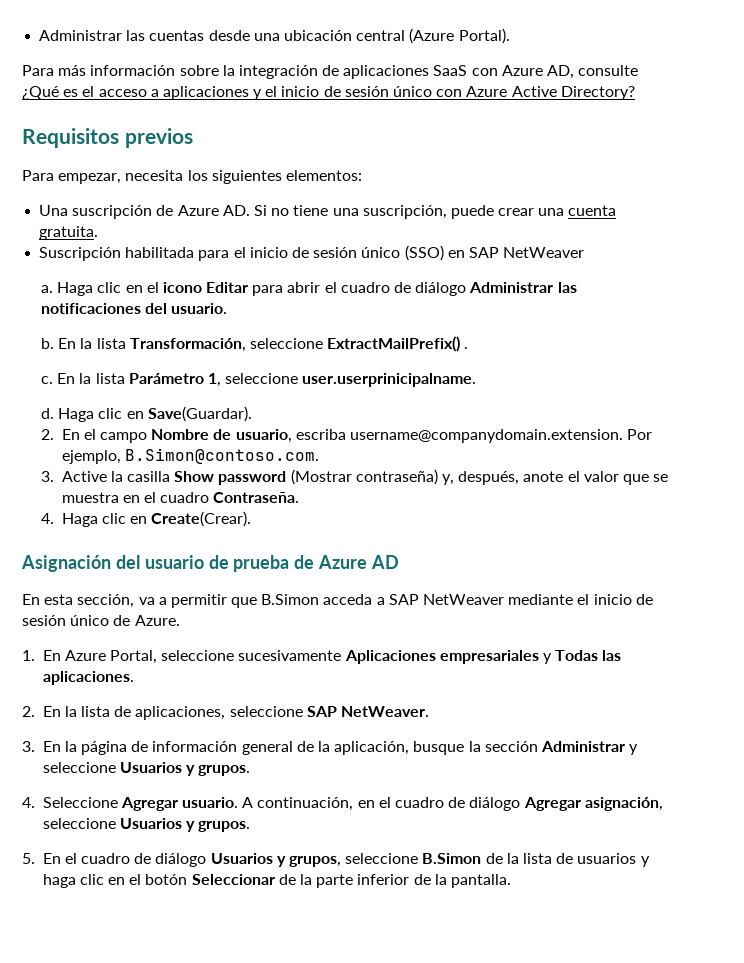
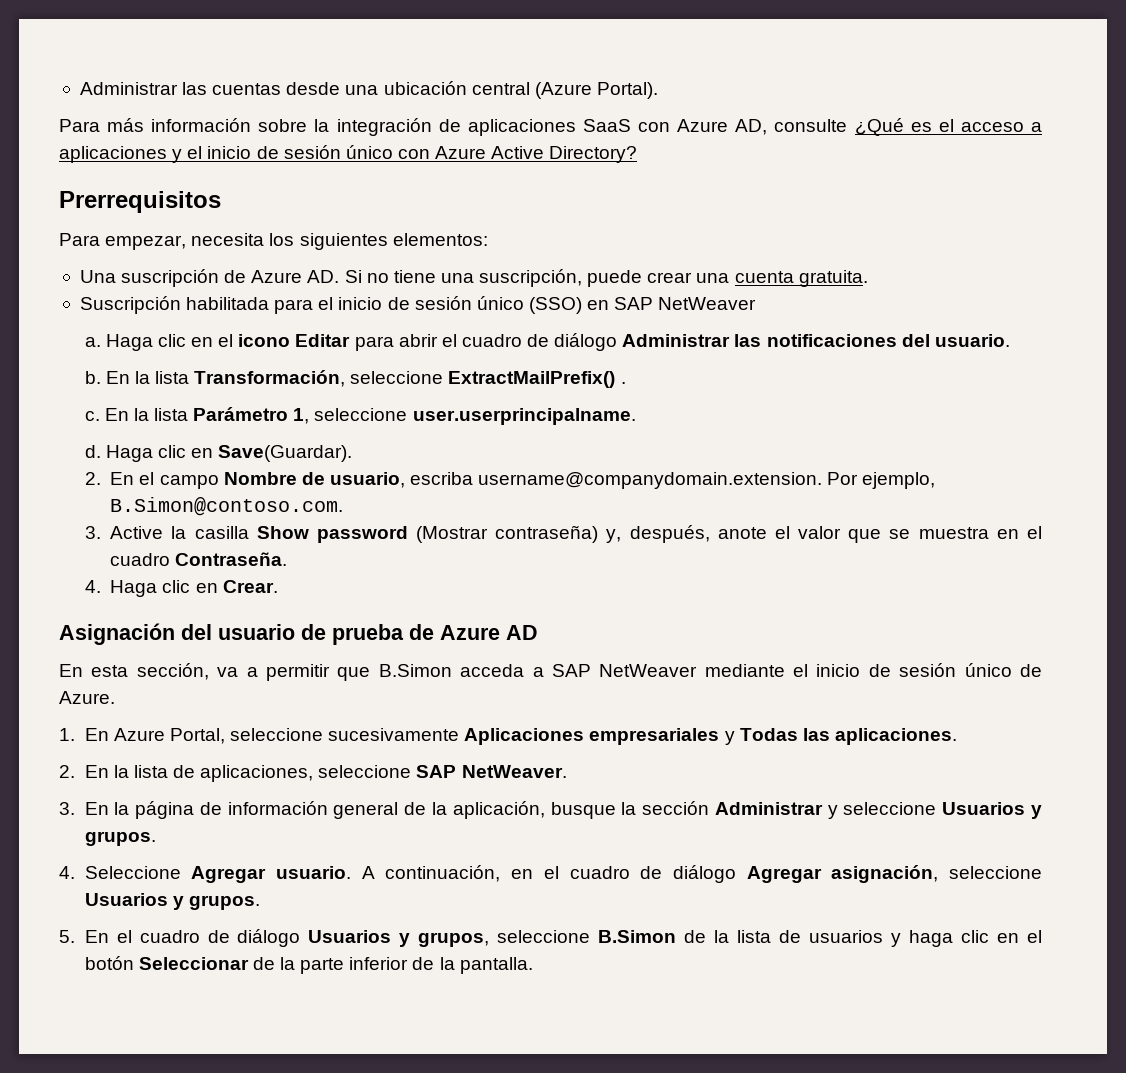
- Requisitos previos
+ Prerrequisitos
- En la lista Parámetro 1, seleccione user.userprinicipalname.
+ En la lista Parámetro 1, seleccione user.userprincipalname.
- 4. Haga clic en Create(Crear).
+ 4. Haga clic en Crear.

